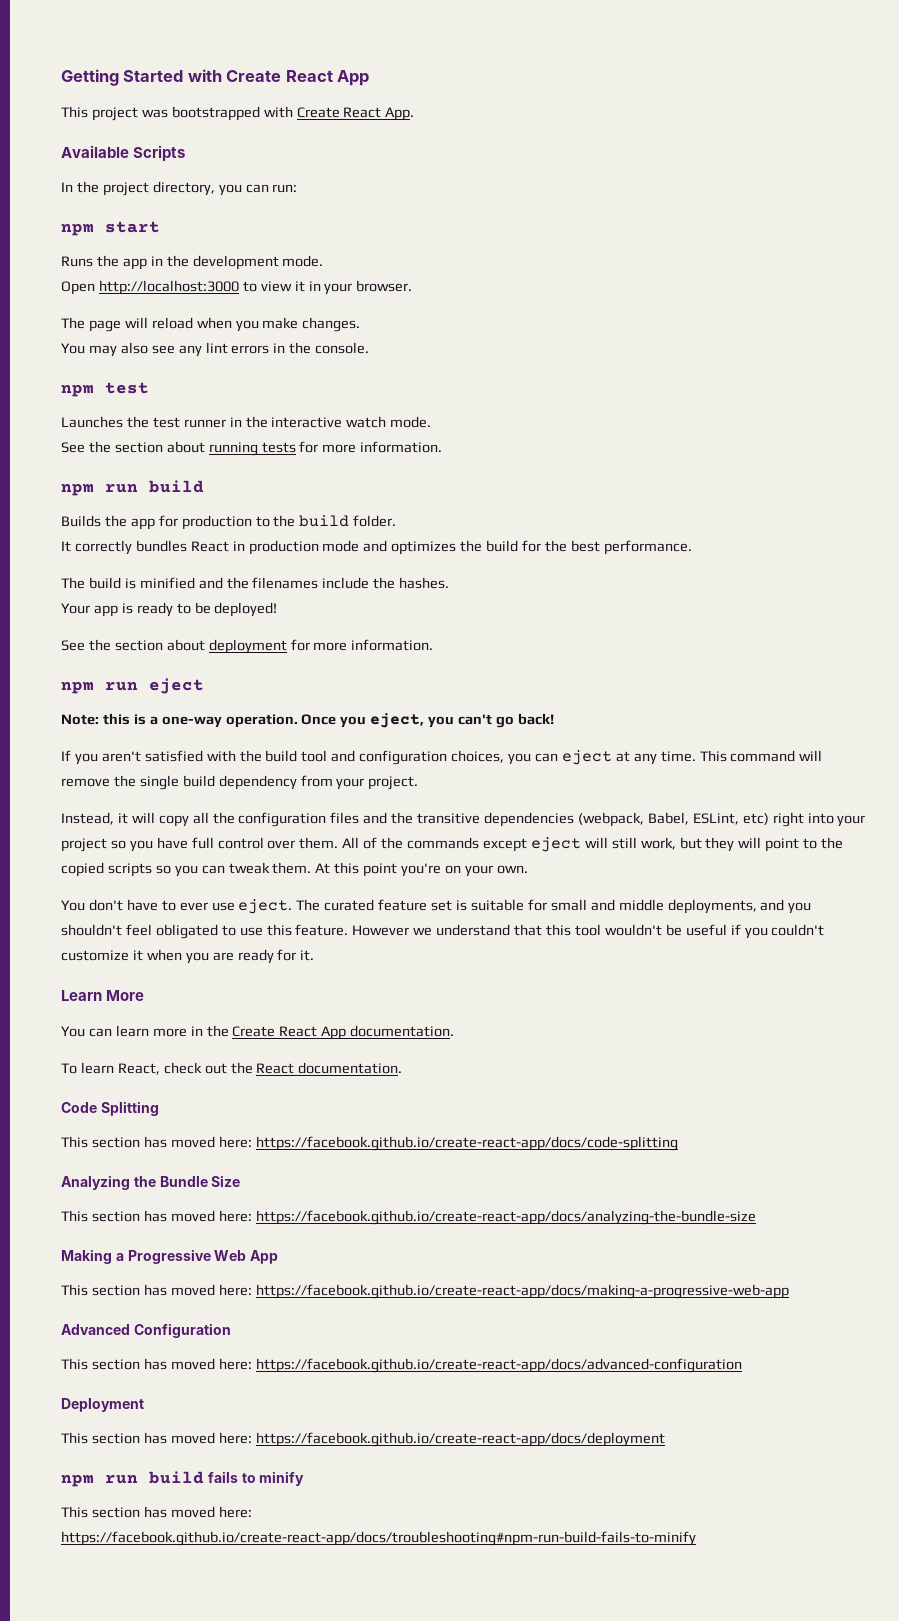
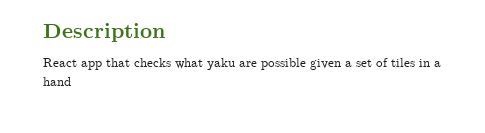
- Getting Started with Create React App
- This project was bootstrapped with Create React App.
- Available Scripts
- In the project directory, you can run:
- npm start
- Runs the app in the development mode.
- Open http://localhost:3000 to view it in your browser.
- The page will reload when you make changes.
- You may also see any lint errors in the console.
- npm test
- Launches the test runner in the interactive watch mode.
- See the section about running tests for more information.
- npm run build
- Builds the app for production to the build folder.
- It correctly bundles React in production mode and optimizes the build for the best performance.
- The build is minified and the filenames include the hashes.
- Your app is ready to be deployed!
- See the section about deployment for more information.
- npm run eject
- Note: this is a one-way operation. Once you eject, you can't go back!
- If you aren't satisfied with the build tool and configuration choices, you can eject at any time. This command will remove the single build dependency from your project.
- Instead, it will copy all the configuration files and the transitive dependencies (webpack, Babel, ESLint, etc) right into your project so you have full control over them. All of the commands except eject will still work, but they will point to the copied scripts so you can tweak them. At this point you're on your own.
- You don't have to ever use eject. The curated feature set is suitable for small and middle deployments, and you shouldn't feel obligated to use this feature. However we understand that this tool wouldn't be useful if you couldn't customize it when you are ready for it.
- Learn More
- You can learn more in the Create React App documentation.
- To learn React, check out the React documentation.
- Code Splitting
- This section has moved here: https://facebook.github.io/create-react-app/docs/code-splitting
- Analyzing the Bundle Size
- This section has moved here: https://facebook.github.io/create-react-app/docs/analyzing-the-bundle-size
- Making a Progressive Web App
- This section has moved here: https://facebook.github.io/create-react-app/docs/making-a-progressive-web-app
- Advanced Configuration
- This section has moved here: https://facebook.github.io/create-react-app/docs/advanced-configuration
- Deployment
- This section has moved here: https://facebook.github.io/create-react-app/docs/deployment
- npm run build fails to minify
- This section has moved here: https://facebook.github.io/create-react-app/docs/troubleshooting#npm-run-build-fails-to-minify
+ Description
+ React app that checks what yaku are possible given a set of tiles in a hand

